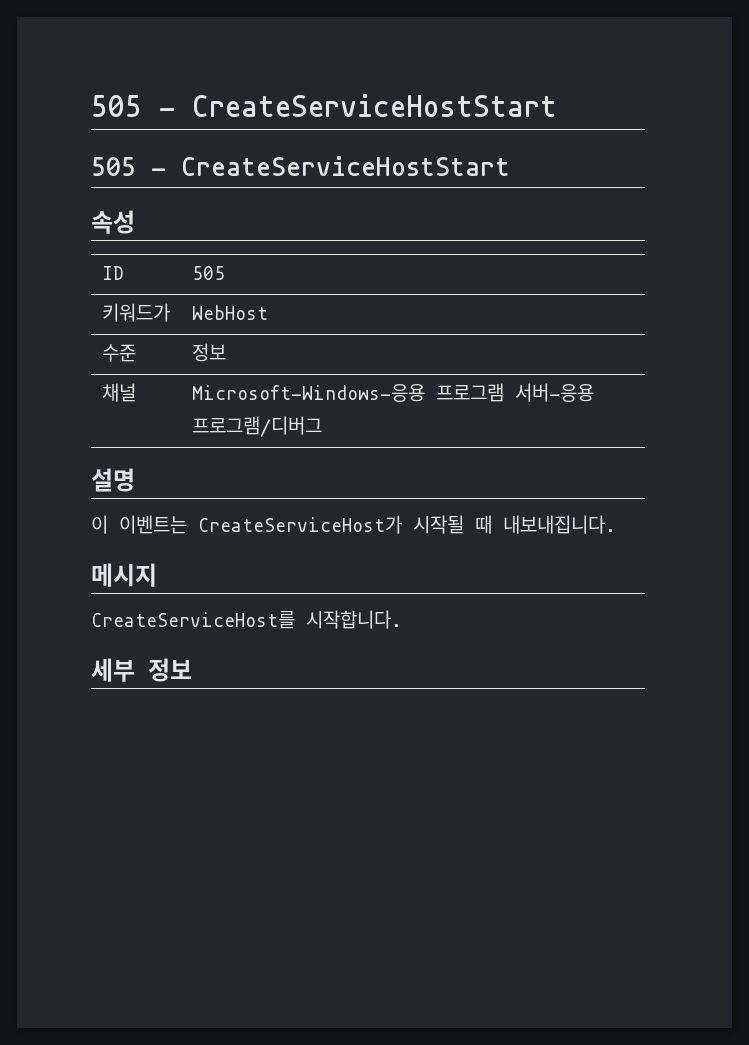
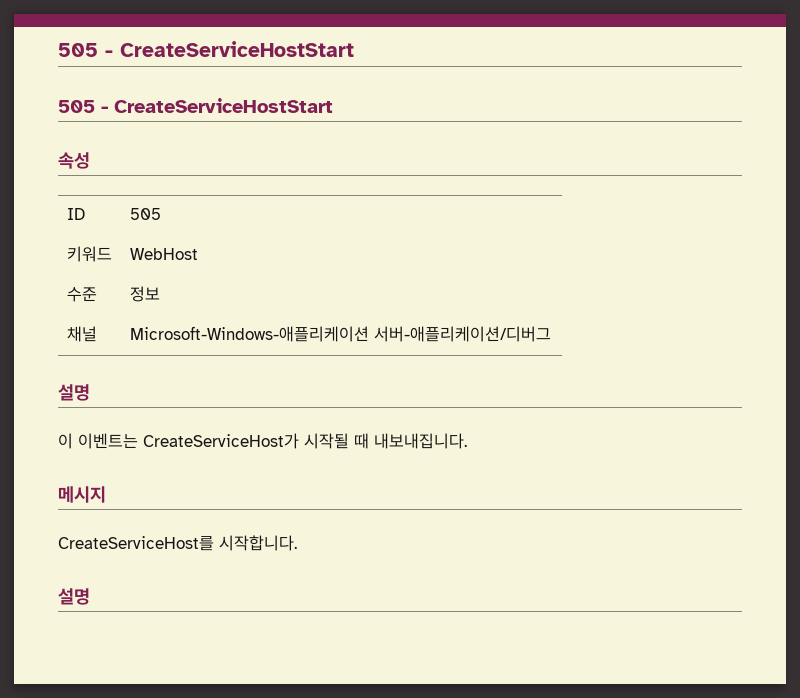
- 키워드가 | WebHost
+ 키워드 | WebHost
- 채널 | Microsoft-Windows-응용 프로그램 서버-응용 프로그램/디버그
+ 채널 | Microsoft-Windows-애플리케이션 서버-애플리케이션/디버그
  CreateServiceHost를 시작합니다.
- 세부 정보
+ 설명

